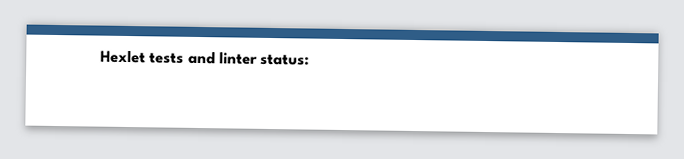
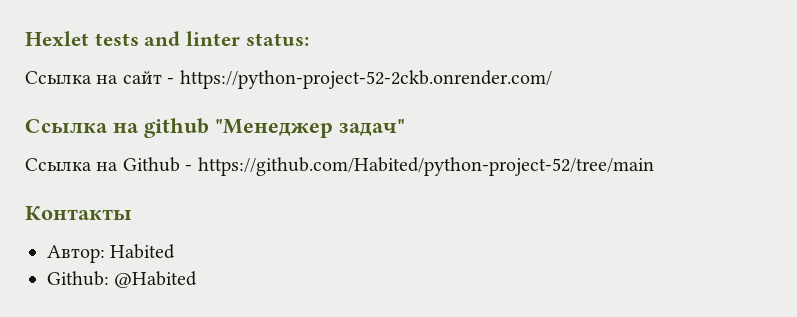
+ Ссылка на сайт - https://python-project-52-2ckb.onrender.com/
+ Ссылка на github "Менеджер задач"
+ Ссылка на Github - https://github.com/Habited/python-project-52/tree/main
+ Контакты
+ Автор: Habited
+ Github: @Habited

